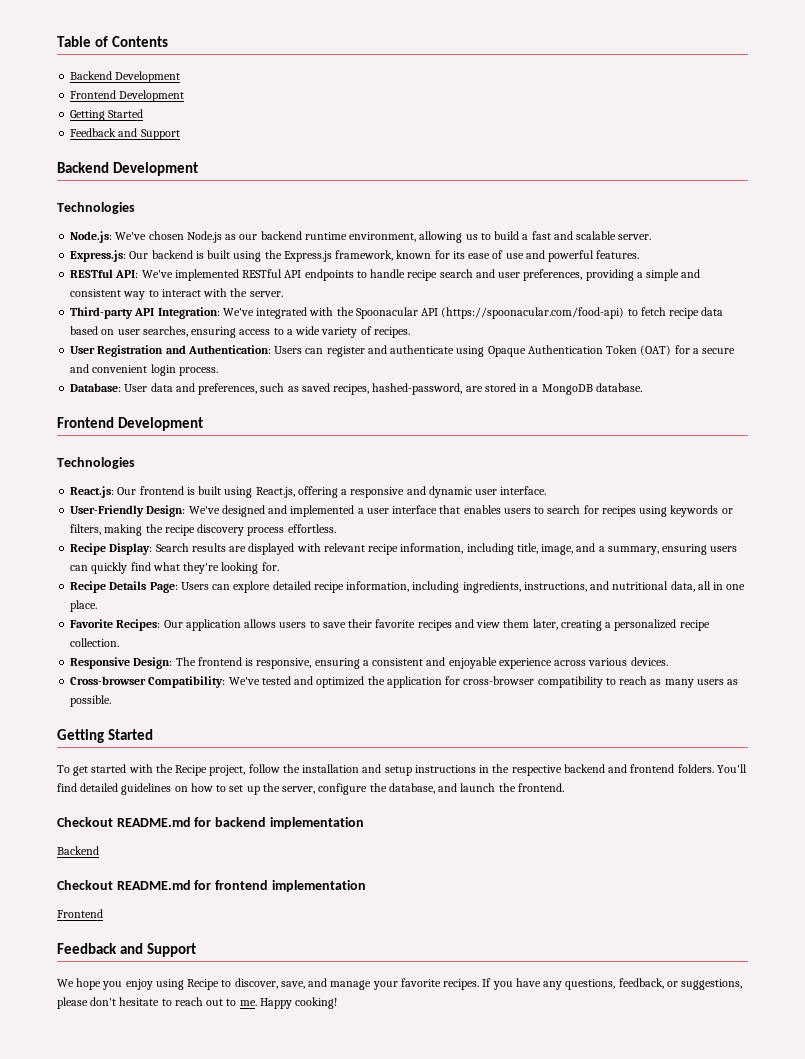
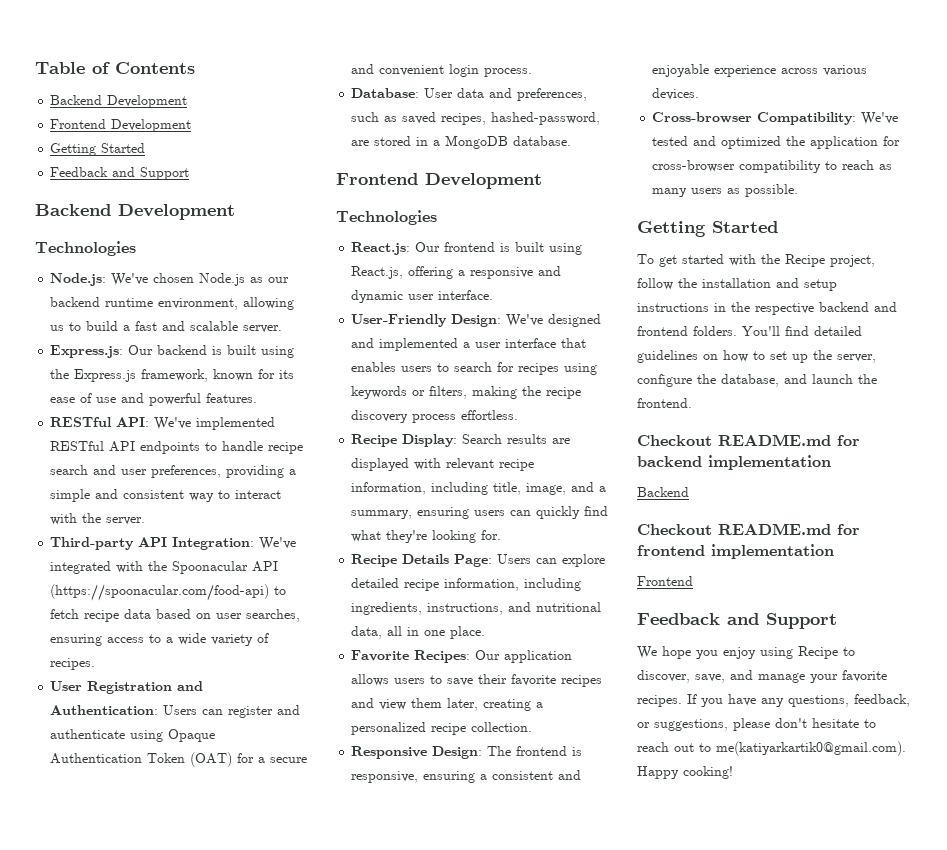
- If you have any questions, feedback, or suggestions, please don't hesitate to reach out to me. Happy cooking!
+ If you have any questions, feedback, or suggestions, please don't hesitate to reach out to me(katiyarkartik0@gmail.com). Happy cooking!

